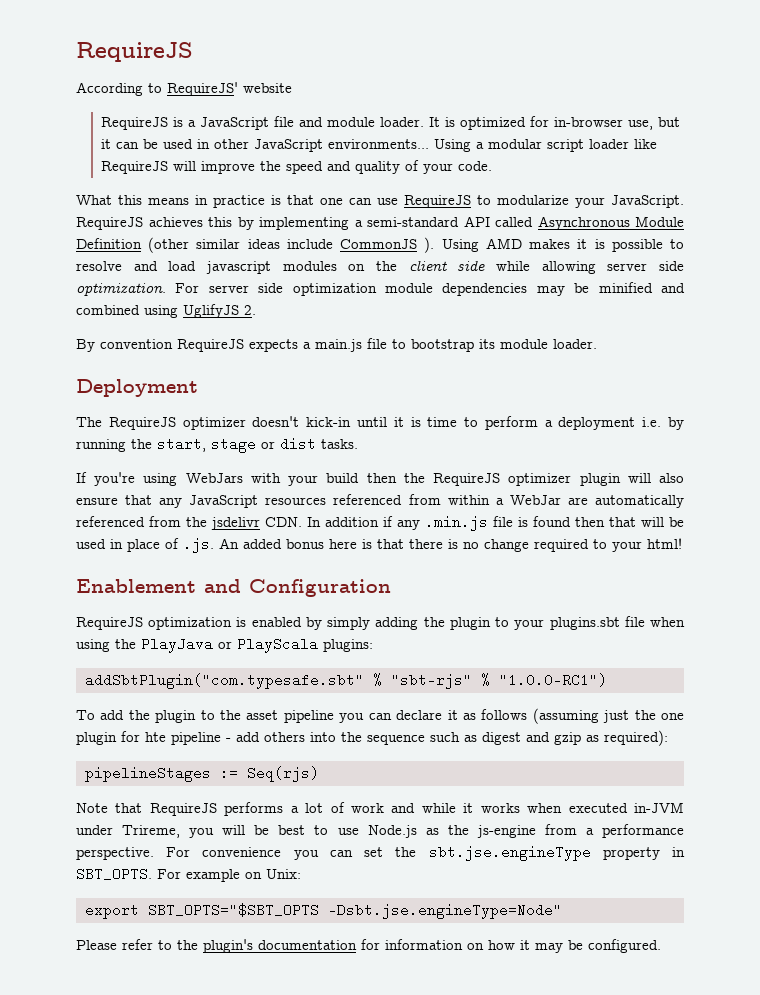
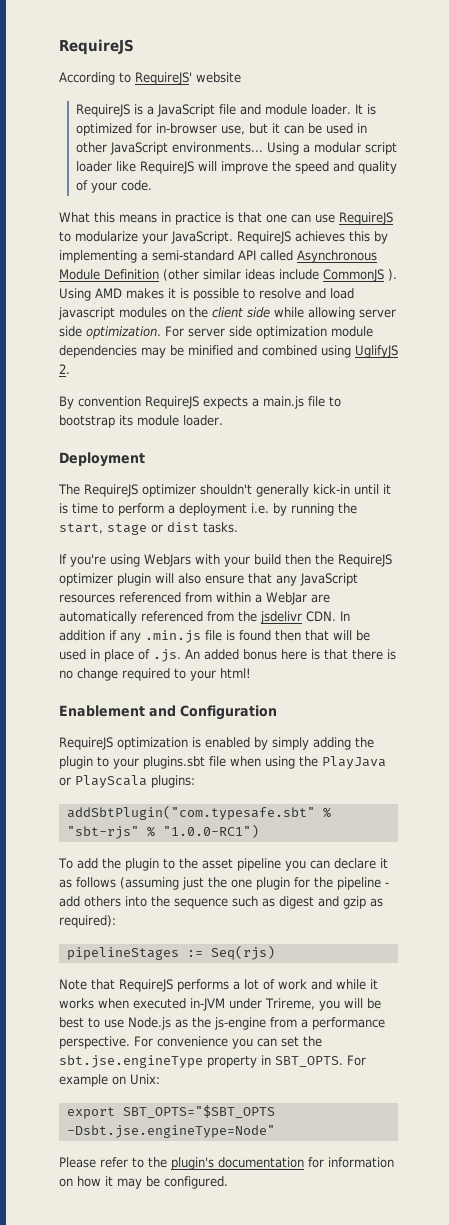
- The RequireJS optimizer doesn't kick-in until it is time to perform a deployment i.e. by running the start, stage or dist tasks.
+ The RequireJS optimizer shouldn't generally kick-in until it is time to perform a deployment i.e. by running the start, stage or dist tasks.
- To add the plugin to the asset pipeline you can declare it as follows (assuming just the one plugin for hte pipeline - add others into the sequence such as digest and gzip as required):
+ To add the plugin to the asset pipeline you can declare it as follows (assuming just the one plugin for the pipeline - add others into the sequence such as digest and gzip as required):

